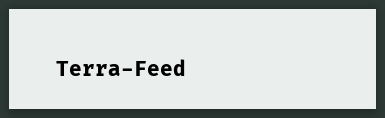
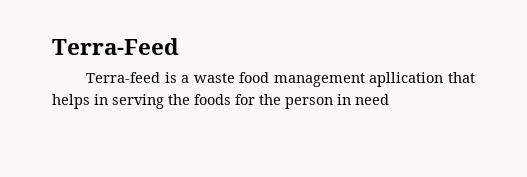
+ Terra-feed is a waste food management apllication that helps in serving the foods for the person in need

